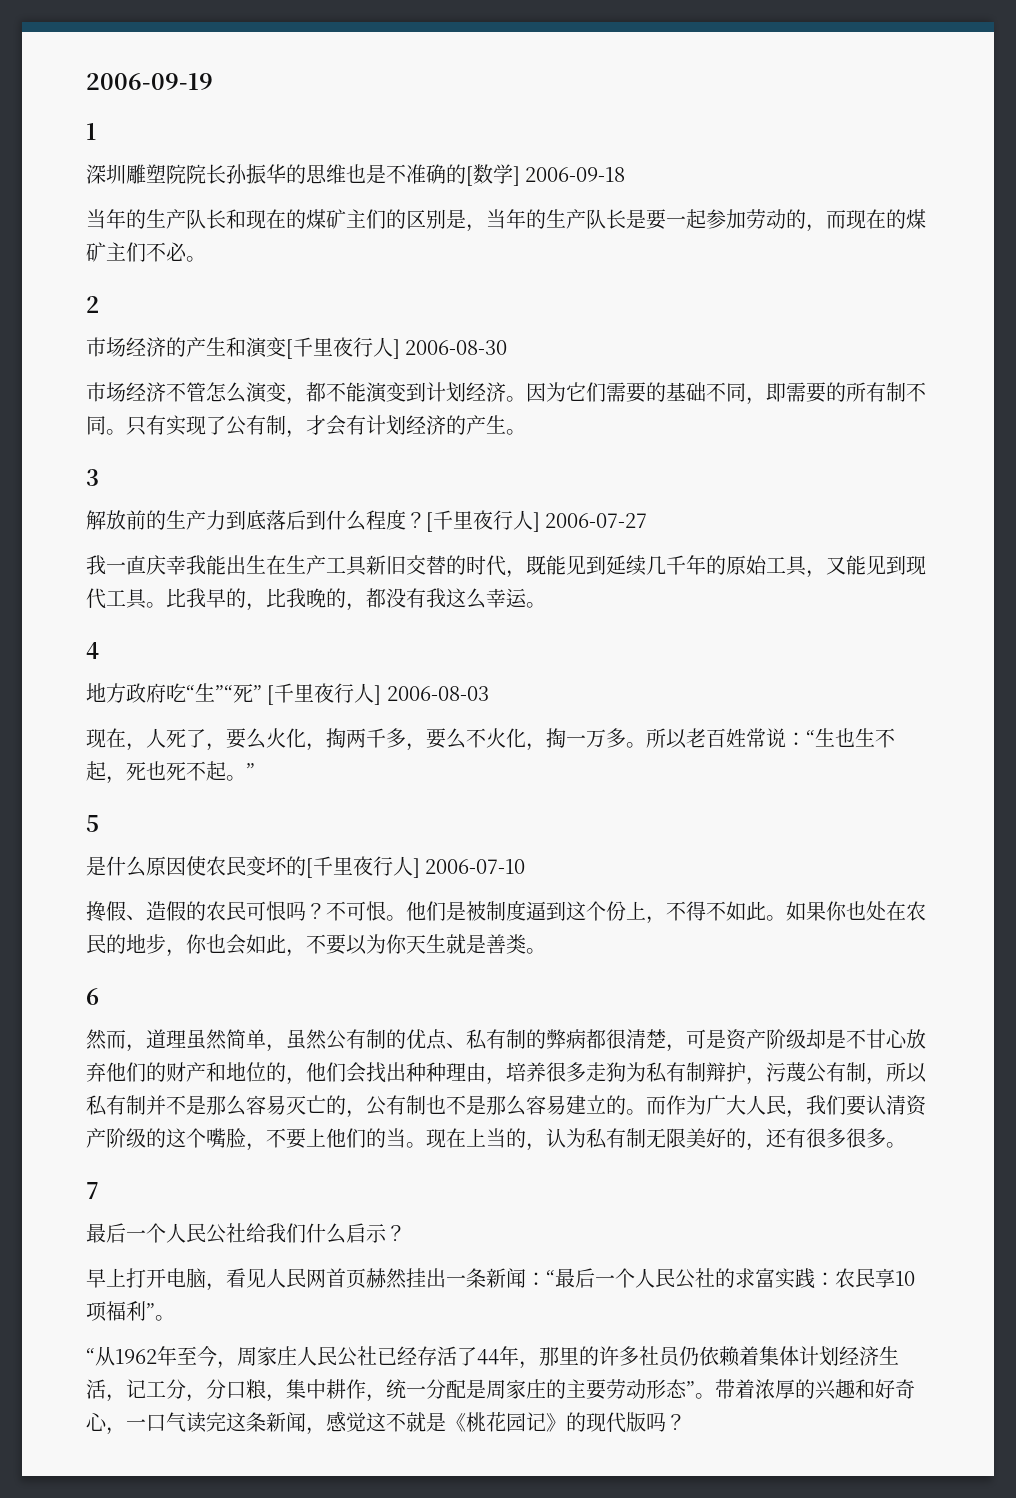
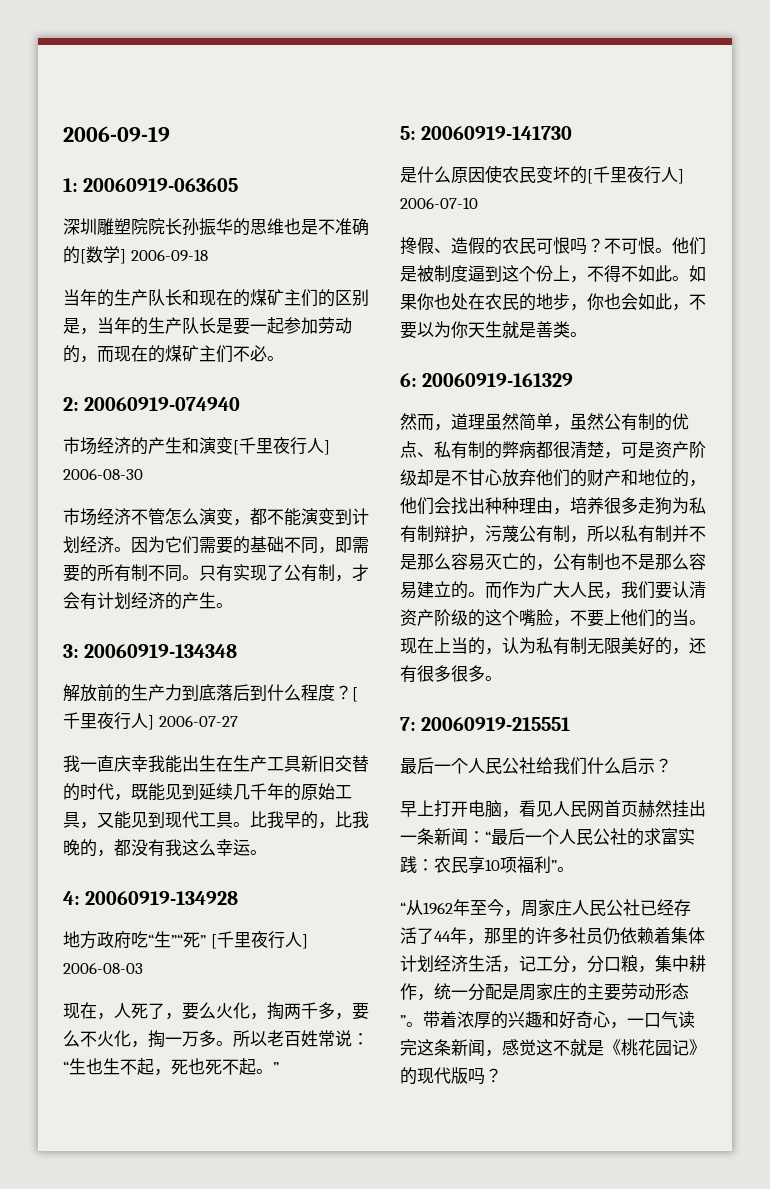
- 1
+ 1: 20060919-063605
- 2
+ 2: 20060919-074940
- 3
+ 3: 20060919-134348
- 4
+ 4: 20060919-134928
- 5
+ 5: 20060919-141730
- 6
+ 6: 20060919-161329
- 7
+ 7: 20060919-215551

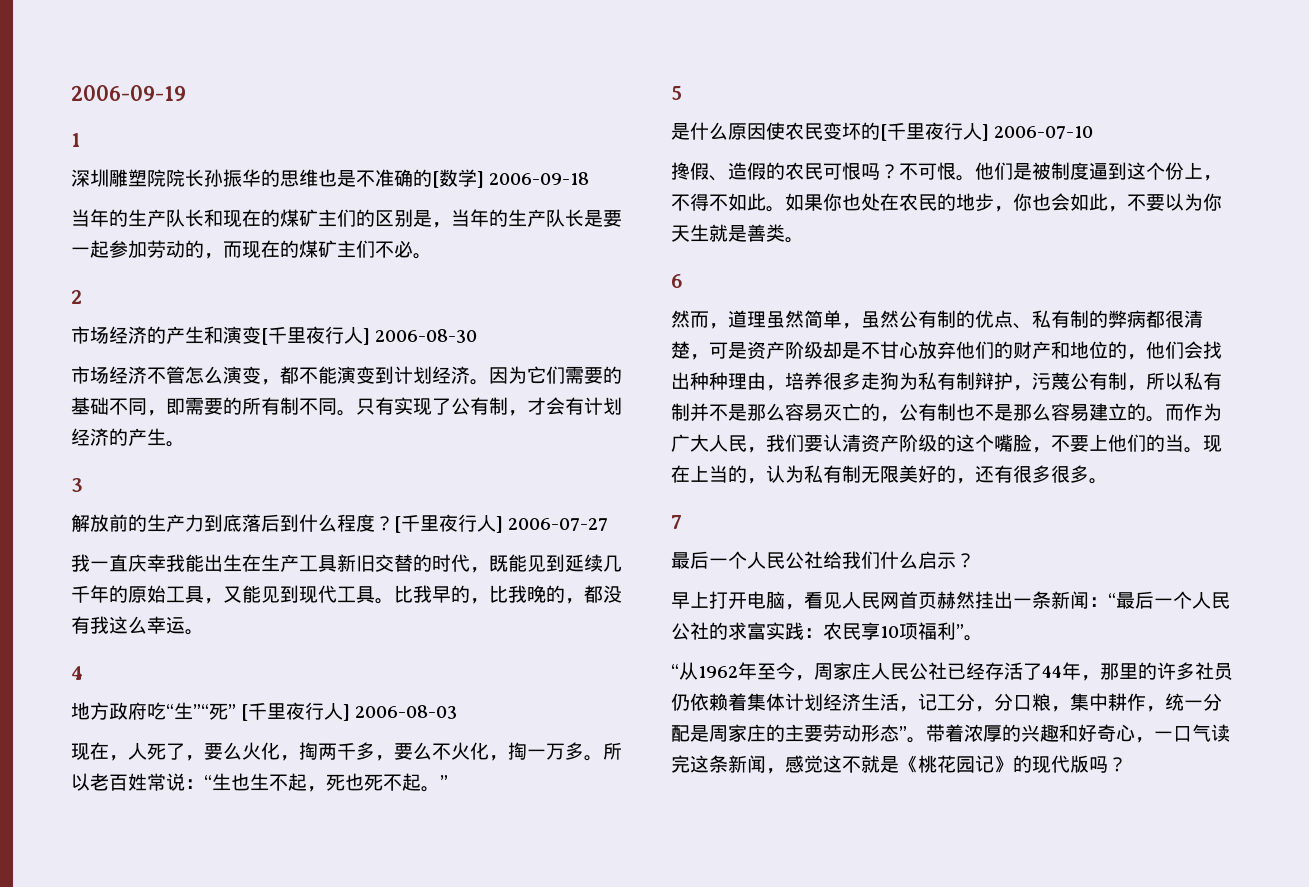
- 1: 20060919-063605
+ 1
- 2: 20060919-074940
+ 2
- 3: 20060919-134348
+ 3
- 4: 20060919-134928
+ 4
- 5: 20060919-141730
+ 5
- 6: 20060919-161329
+ 6
- 7: 20060919-215551
+ 7

